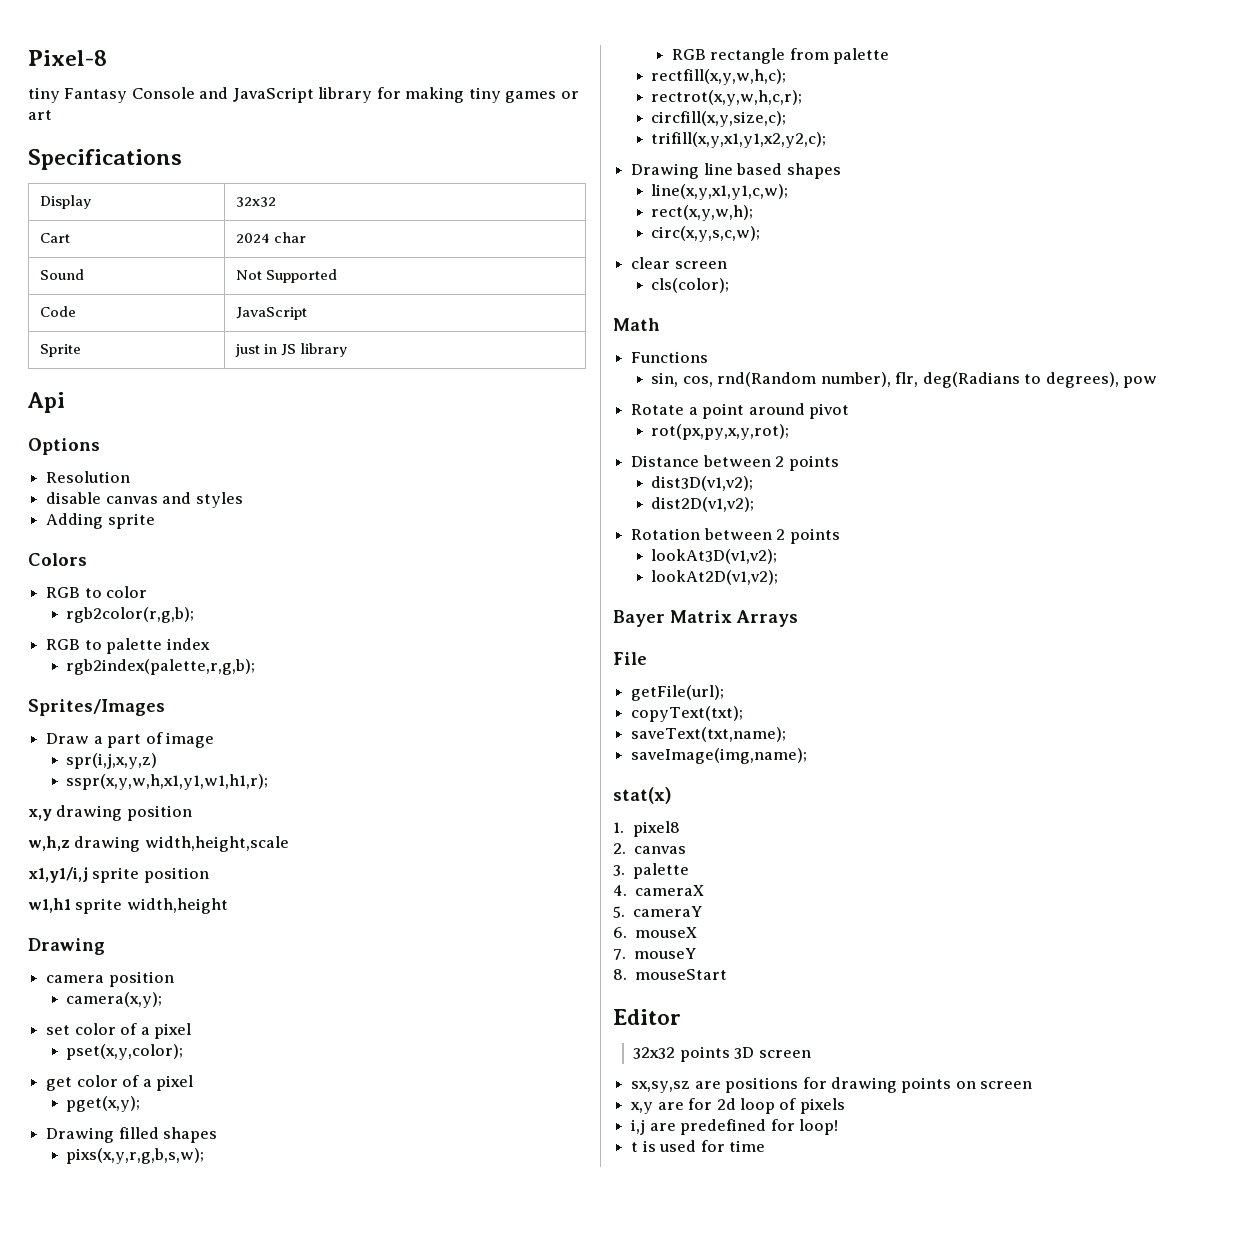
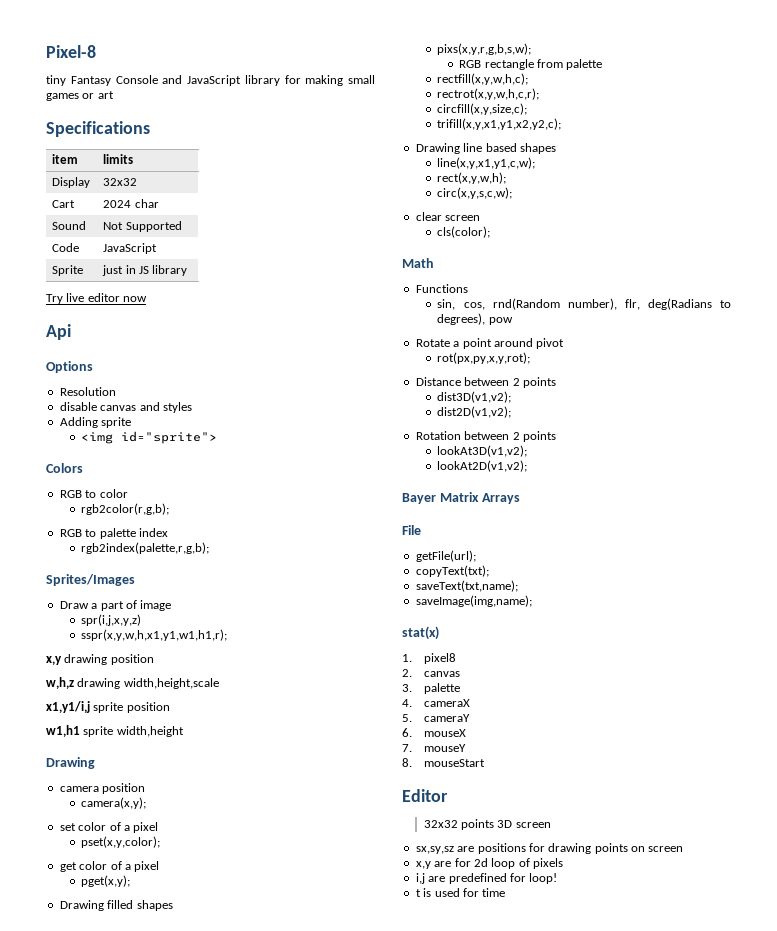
- tiny Fantasy Console and JavaScript library for making tiny games or art
+ tiny Fantasy Console and JavaScript library for making small games or art
+ item | limits
+ Try live editor now
+ <img id="sprite">

